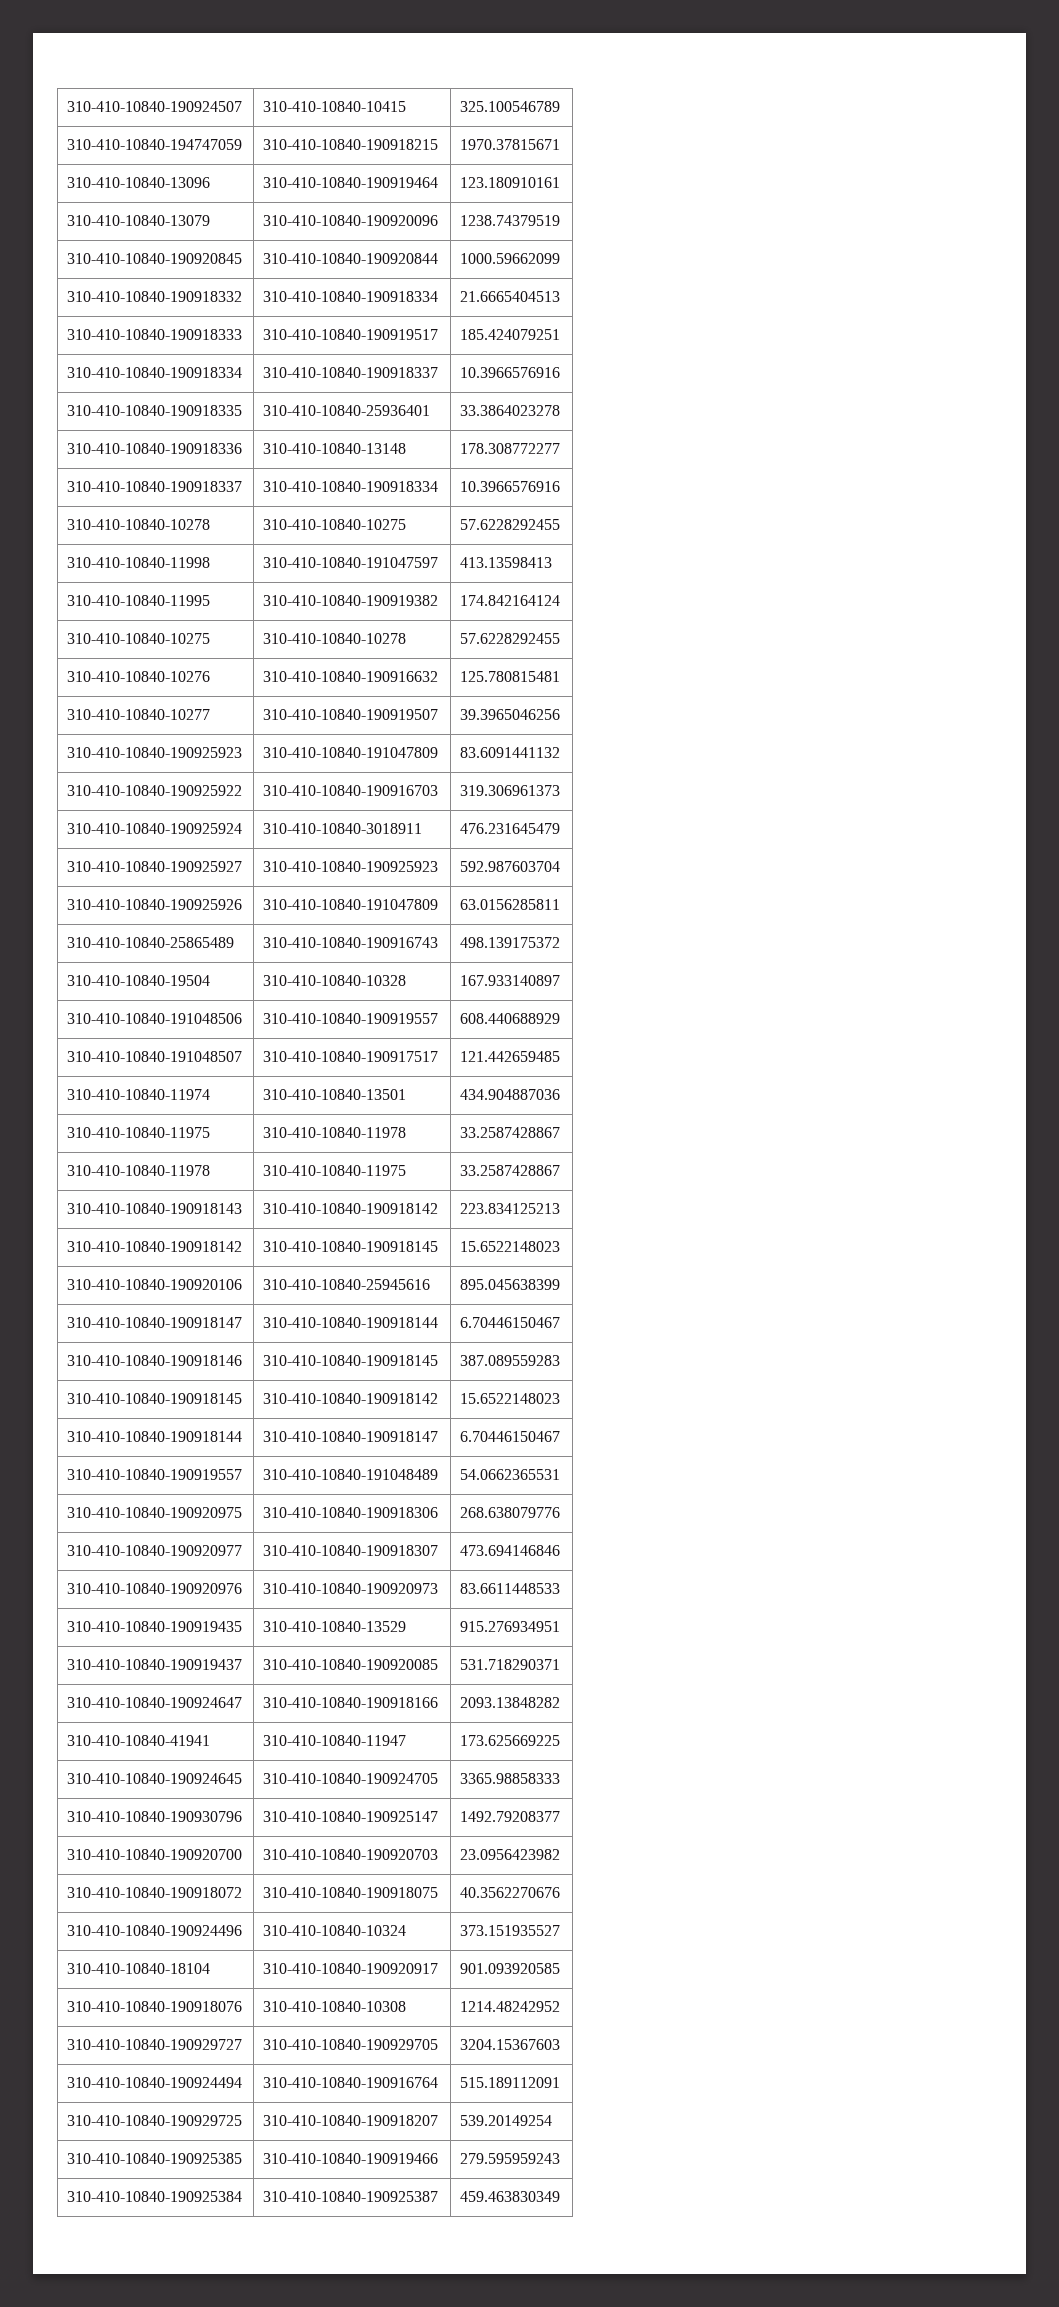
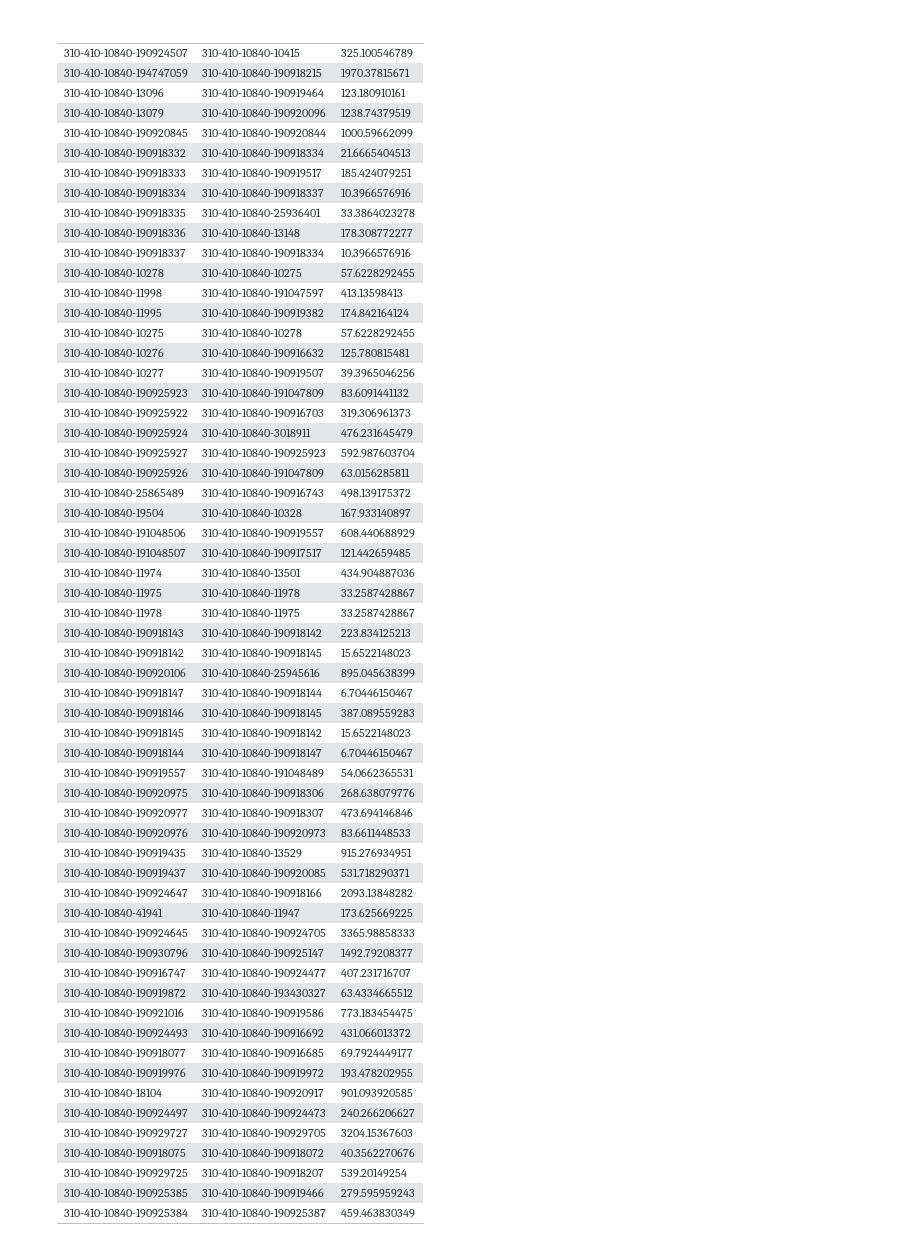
- 310-410-10840-190920700 | 310-410-10840-190920703 | 23.0956423982
- 310-410-10840-190918072 | 310-410-10840-190918075 | 40.3562270676
- 310-410-10840-190924496 | 310-410-10840-10324 | 373.151935527
+ 310-410-10840-190916747 | 310-410-10840-190924477 | 407.231716707
+ 310-410-10840-190919872 | 310-410-10840-193430327 | 63.4334665512
+ 310-410-10840-190921016 | 310-410-10840-190919586 | 773.183454475
+ 310-410-10840-190924493 | 310-410-10840-190916692 | 431.066013372
+ 310-410-10840-190918077 | 310-410-10840-190916685 | 69.7924449177
+ 310-410-10840-190919976 | 310-410-10840-190919972 | 193.478202955
- 310-410-10840-190918076 | 310-410-10840-10308 | 1214.48242952
+ 310-410-10840-190924497 | 310-410-10840-190924473 | 240.266206627
- 310-410-10840-190924494 | 310-410-10840-190916764 | 515.189112091
+ 310-410-10840-190918075 | 310-410-10840-190918072 | 40.3562270676

